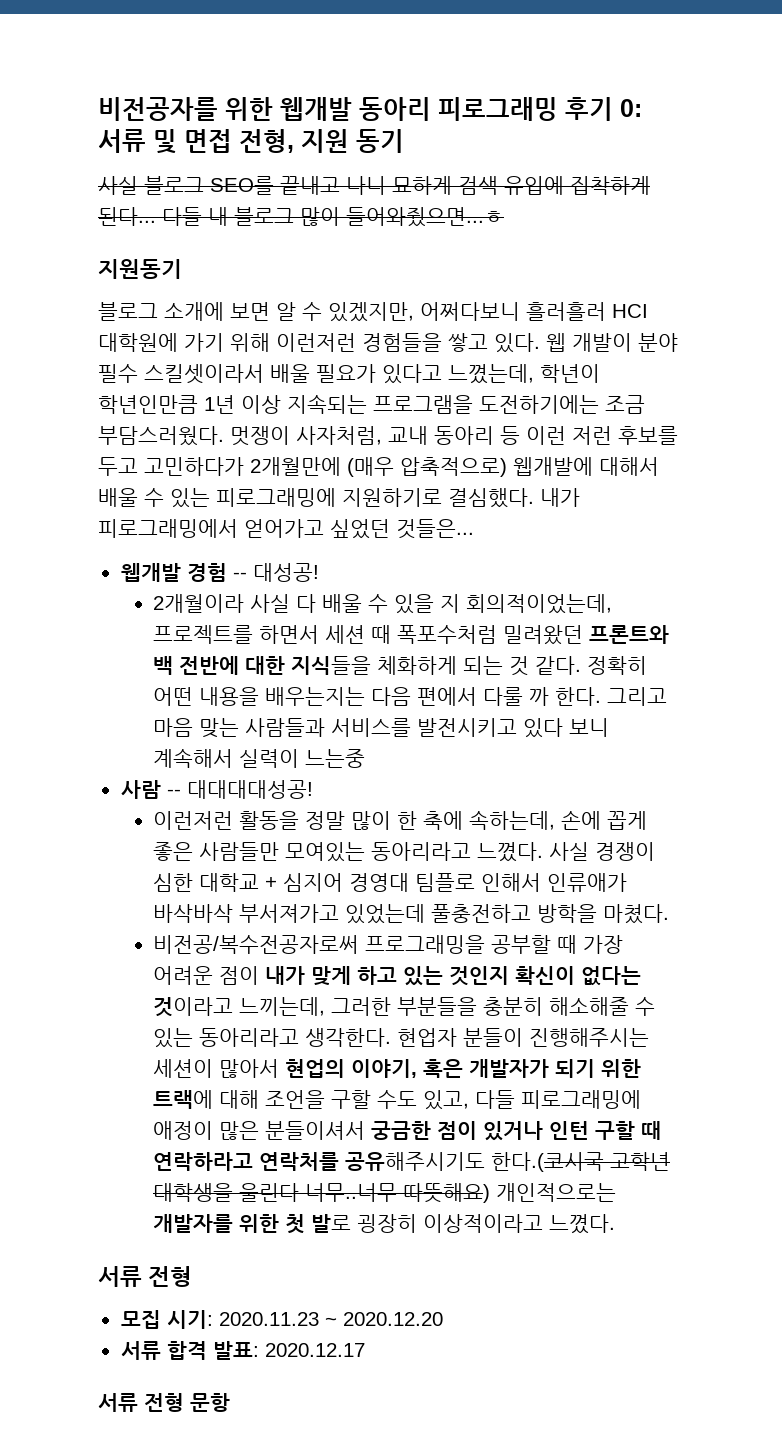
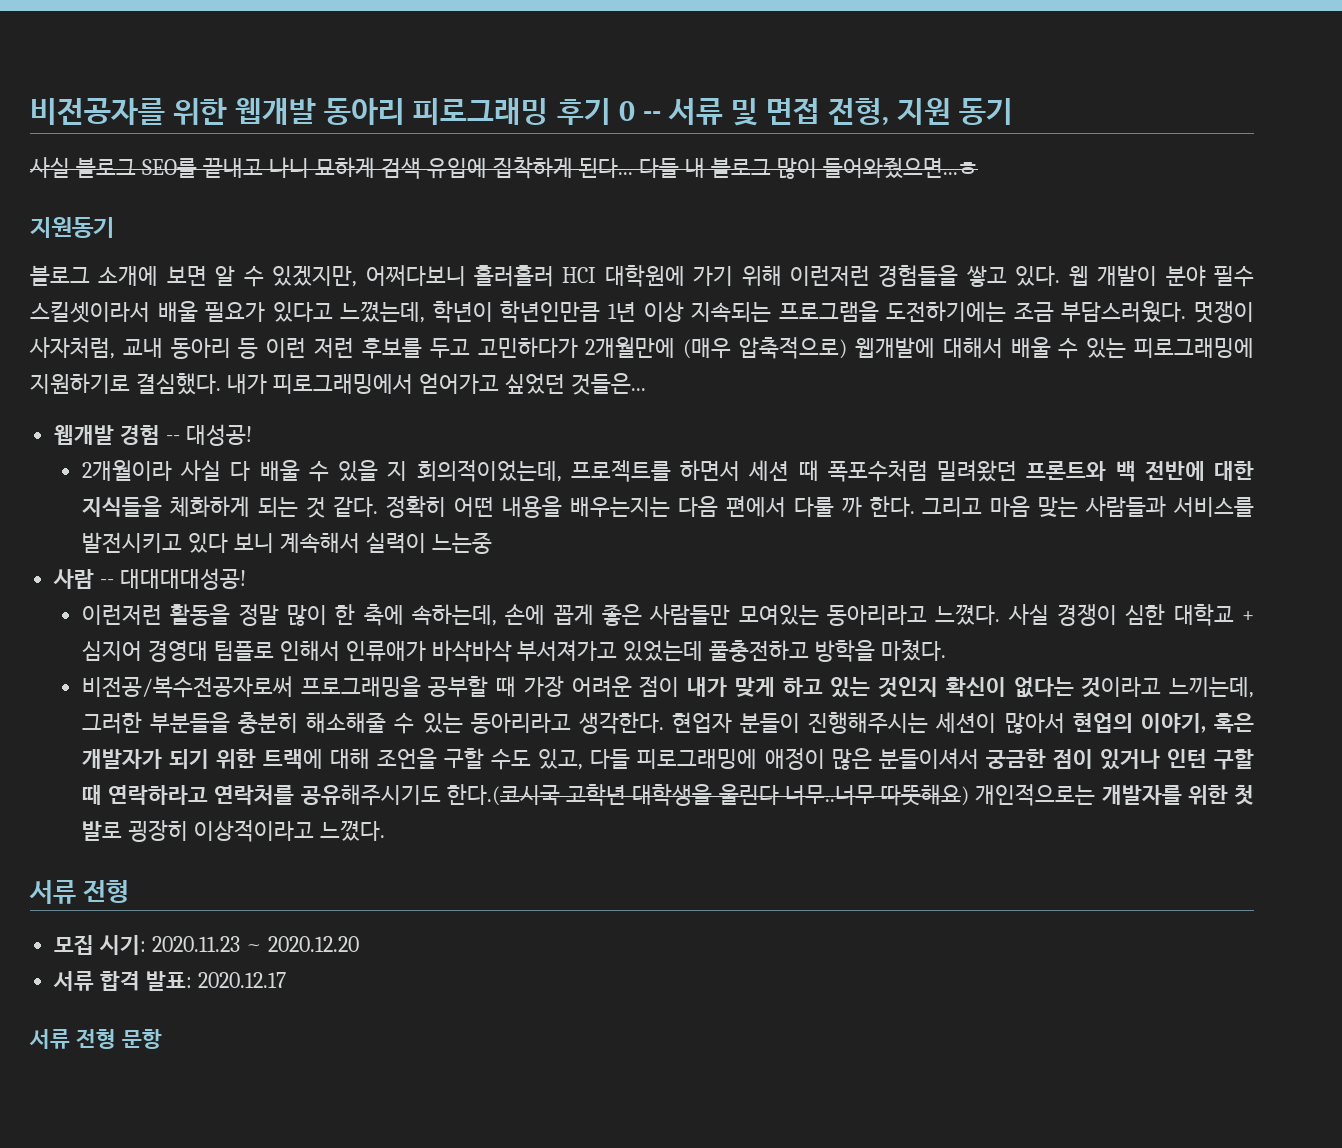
- 비전공자를 위한 웹개발 동아리 피로그래밍 후기 0: 서류 및 면접 전형, 지원 동기
+ 비전공자를 위한 웹개발 동아리 피로그래밍 후기 0 -- 서류 및 면접 전형, 지원 동기

